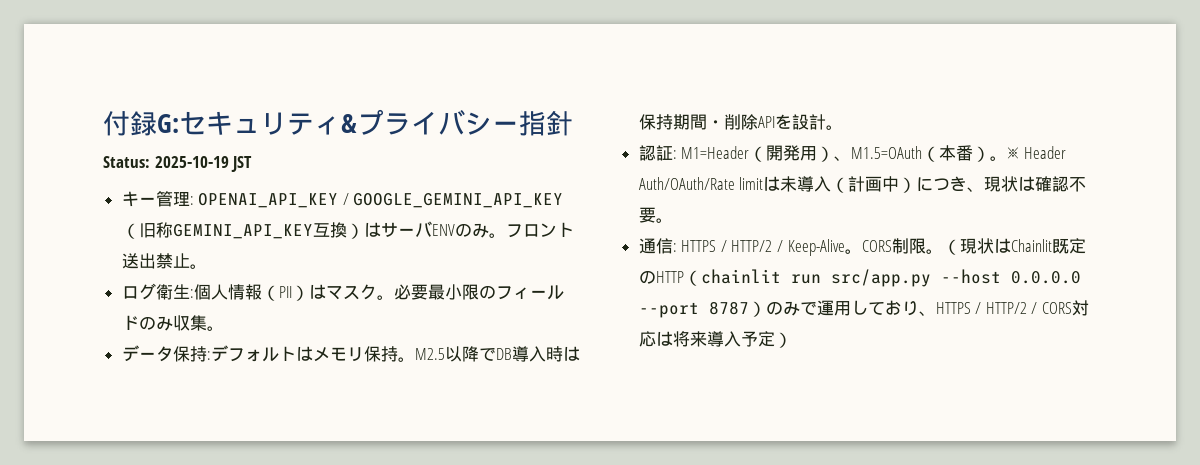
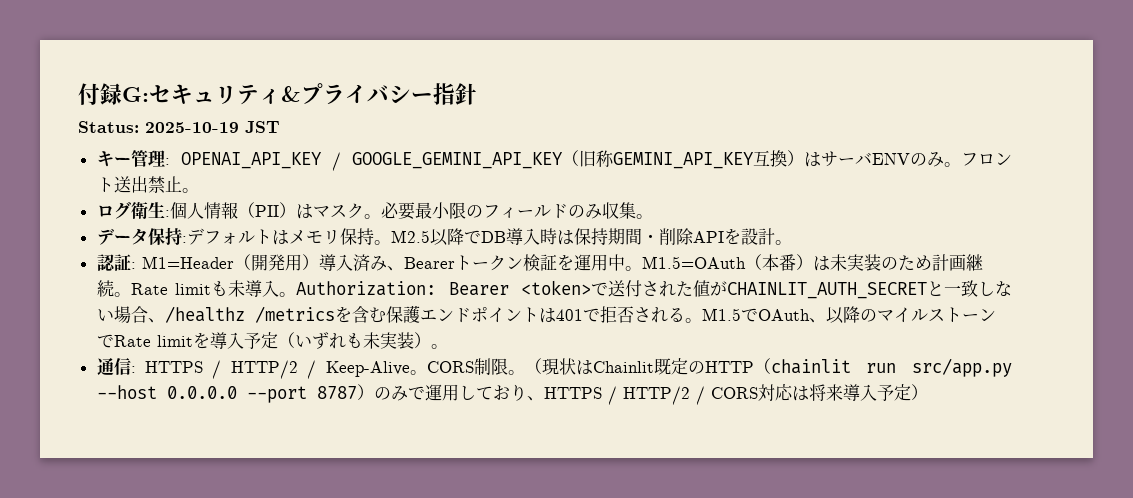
- 認証: M1=Header（開発用）、M1.5=OAuth（本番）。※ Header Auth/OAuth/Rate limitは未導入（計画中）につき、現状は確認不要。
+ 認証: M1=Header（開発用）導入済み、Bearerトークン検証を運用中。M1.5=OAuth（本番）は未実装のため計画継続。Rate limitも未導入。Authorization: Bearer <token>で送付された値がCHAINLIT_AUTH_SECRETと一致しない場合、/healthz /metricsを含む保護エンドポイントは401で拒否される。M1.5でOAuth、以降のマイルストーンでRate limitを導入予定（いずれも未実装）。

